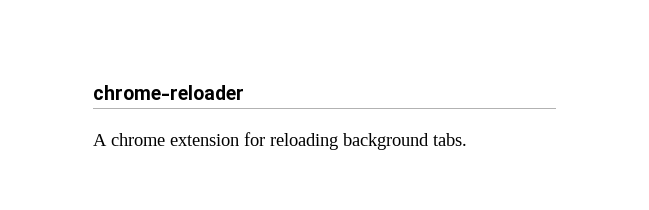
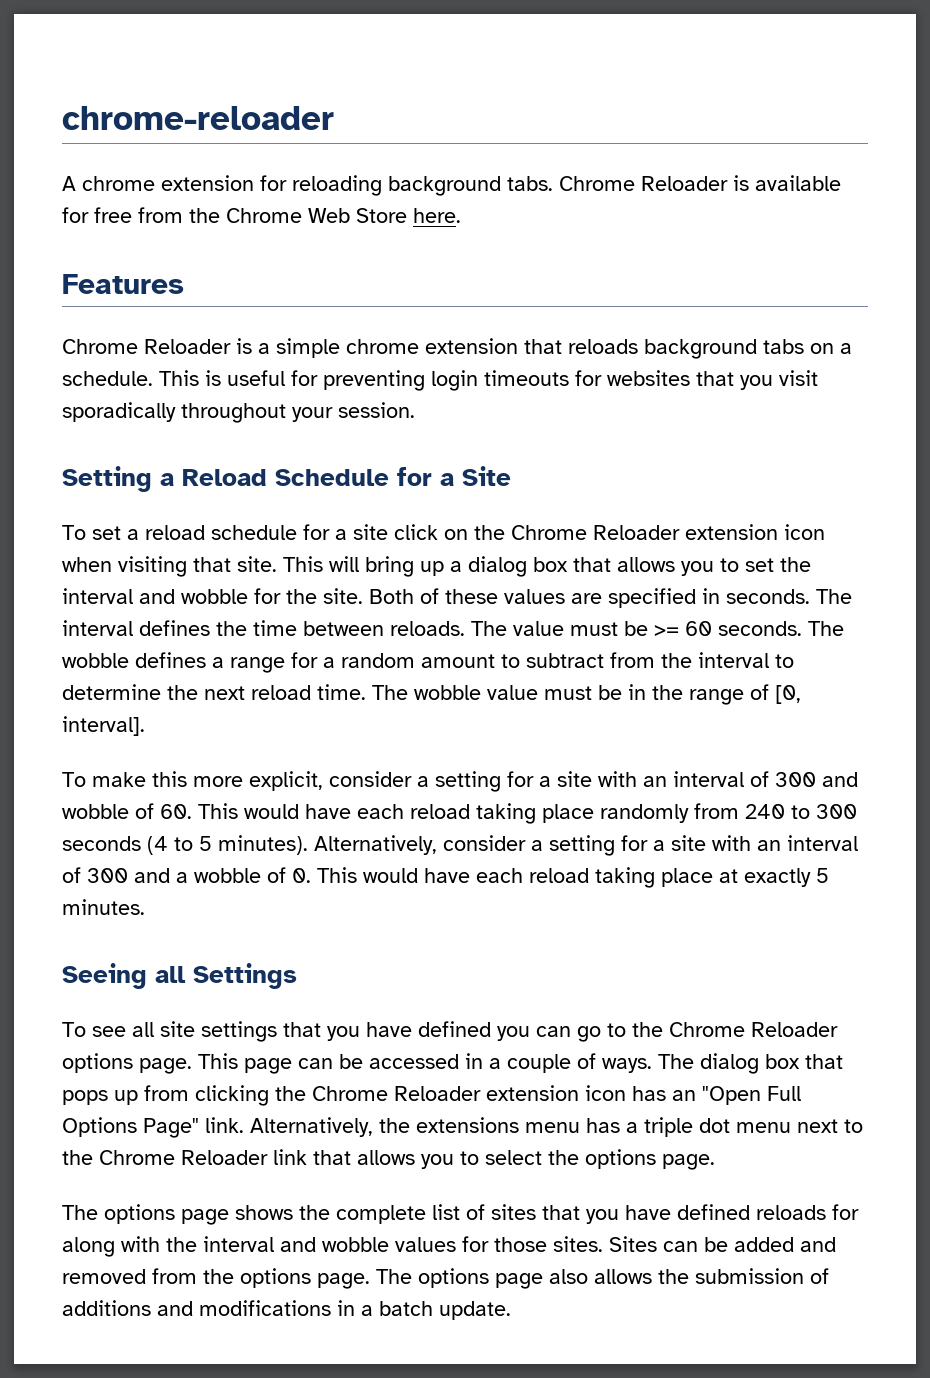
+ Chrome Reloader is available for free from the Chrome Web Store here.
+ Features
+ Chrome Reloader is a simple chrome extension that reloads background tabs on a schedule. This is useful for preventing login timeouts for websites that you visit sporadically throughout your session.
+ Setting a Reload Schedule for a Site
+ To set a reload schedule for a site click on the Chrome Reloader extension icon when visiting that site. This will bring up a dialog box that allows you to set the interval and wobble for the site. Both of these values are specified in seconds. The interval defines the time between reloads. The value must be >= 60 seconds. The wobble defines a range for a random amount to subtract from the interval to determine the next reload time. The wobble value must be in the range of [0, interval].
+ To make this more explicit, consider a setting for a site with an interval of 300 and wobble of 60. This would have each reload taking place randomly from 240 to 300 seconds (4 to 5 minutes). Alternatively, consider a setting for a site with an interval of 300 and a wobble of 0. This would have each reload taking place at exactly 5 minutes.
+ Seeing all Settings
+ To see all site settings that you have defined you can go to the Chrome Reloader options page. This page can be accessed in a couple of ways. The dialog box that pops up from clicking the Chrome Reloader extension icon has an "Open Full Options Page" link. Alternatively, the extensions menu has a triple dot menu next to the Chrome Reloader link that allows you to select the options page.
+ The options page shows the complete list of sites that you have defined reloads for along with the interval and wobble values for those sites. Sites can be added and removed from the options page. The options page also allows the submission of additions and modifications in a batch update.

